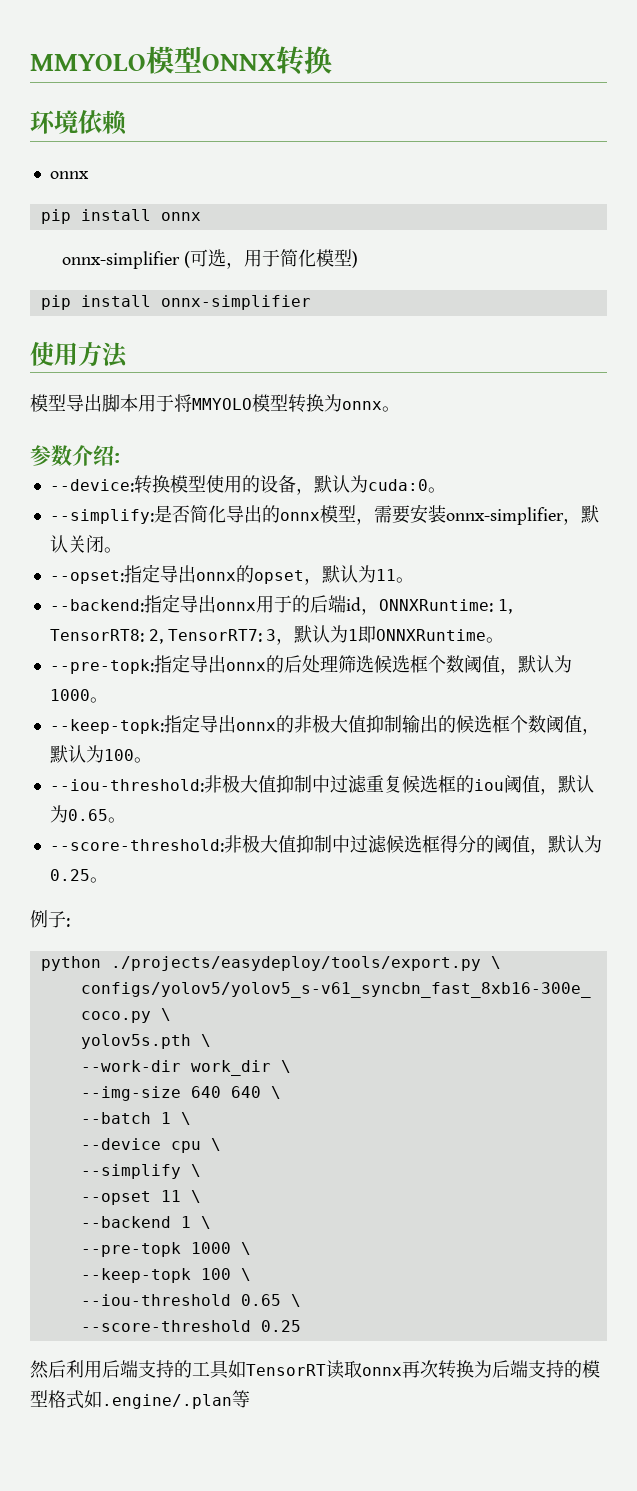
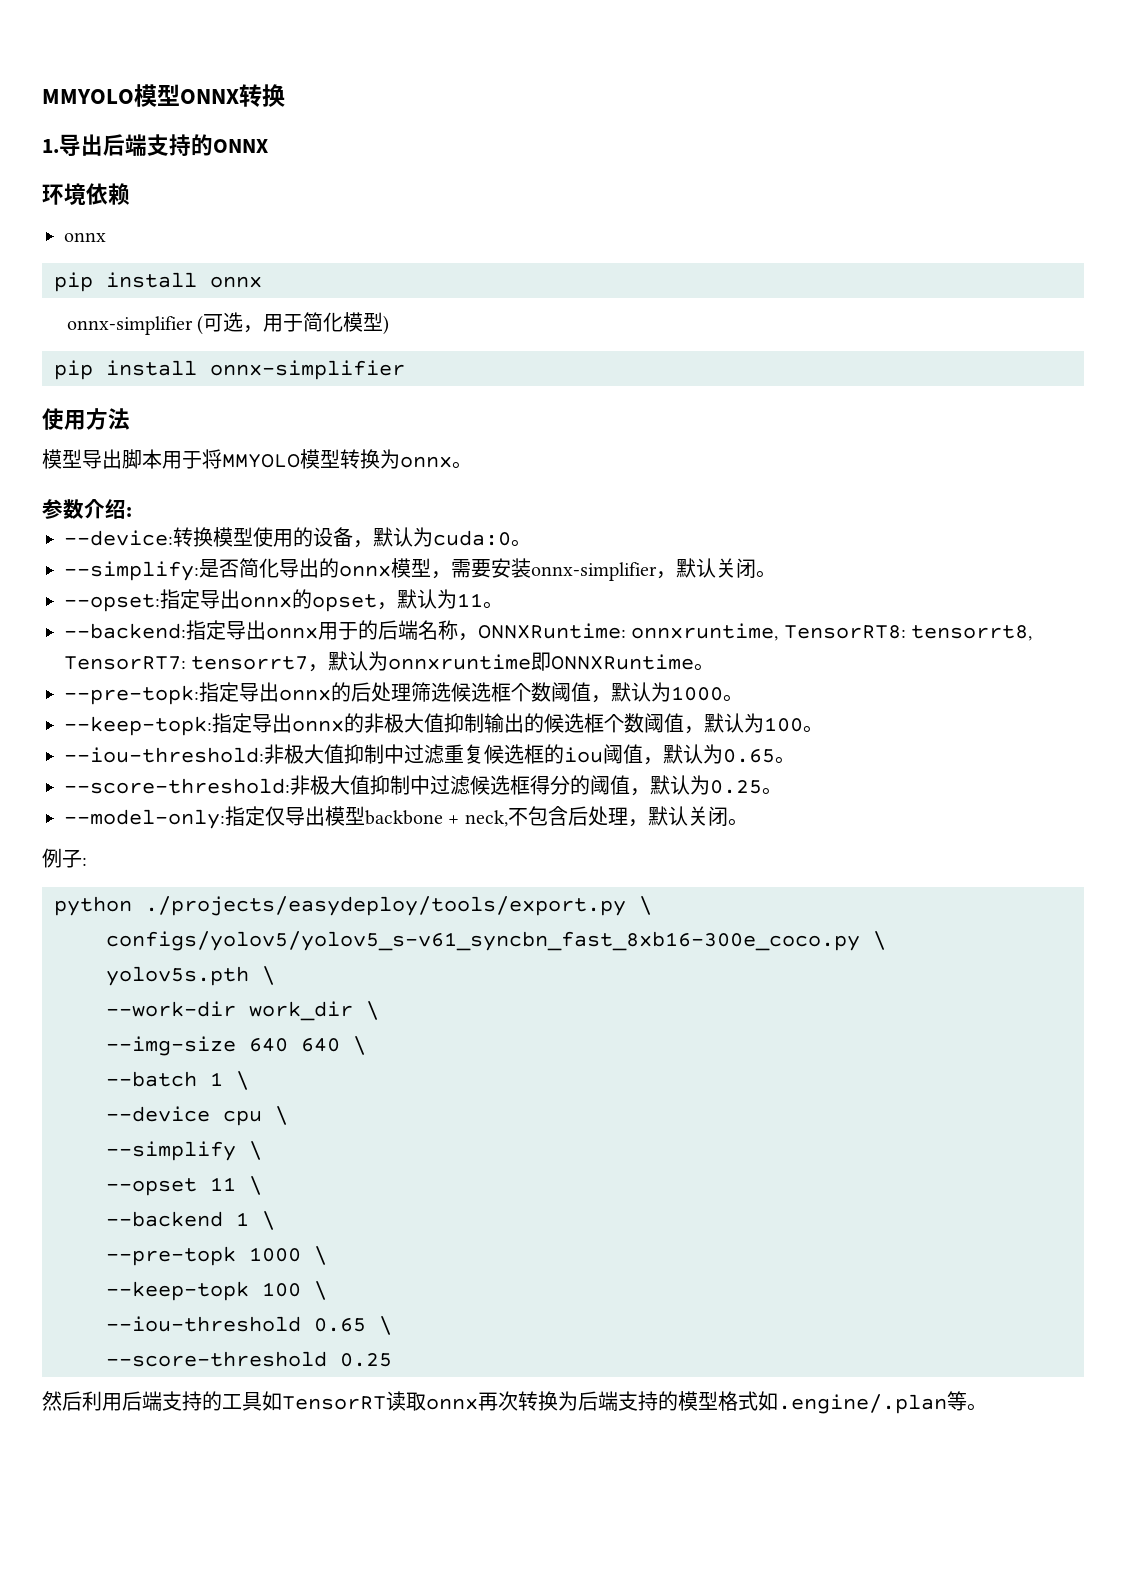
+ 1.导出后端支持的ONNX
- --backend:指定导出onnx用于的后端id，ONNXRuntime: 1, TensorRT8: 2, TensorRT7: 3，默认为1即ONNXRuntime。
+ --backend:指定导出onnx用于的后端名称，ONNXRuntime: onnxruntime, TensorRT8: tensorrt8, TensorRT7: tensorrt7，默认为onnxruntime即ONNXRuntime。
+ --model-only:指定仅导出模型backbone + neck,不包含后处理，默认关闭。
- 然后利用后端支持的工具如TensorRT读取onnx再次转换为后端支持的模型格式如.engine/.plan等
+ 然后利用后端支持的工具如TensorRT读取onnx再次转换为后端支持的模型格式如.engine/.plan等。

